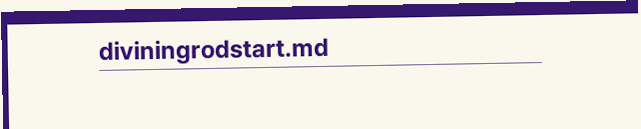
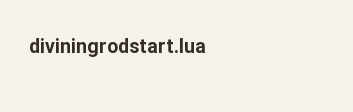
- diviningrodstart.md
+ diviningrodstart.lua

